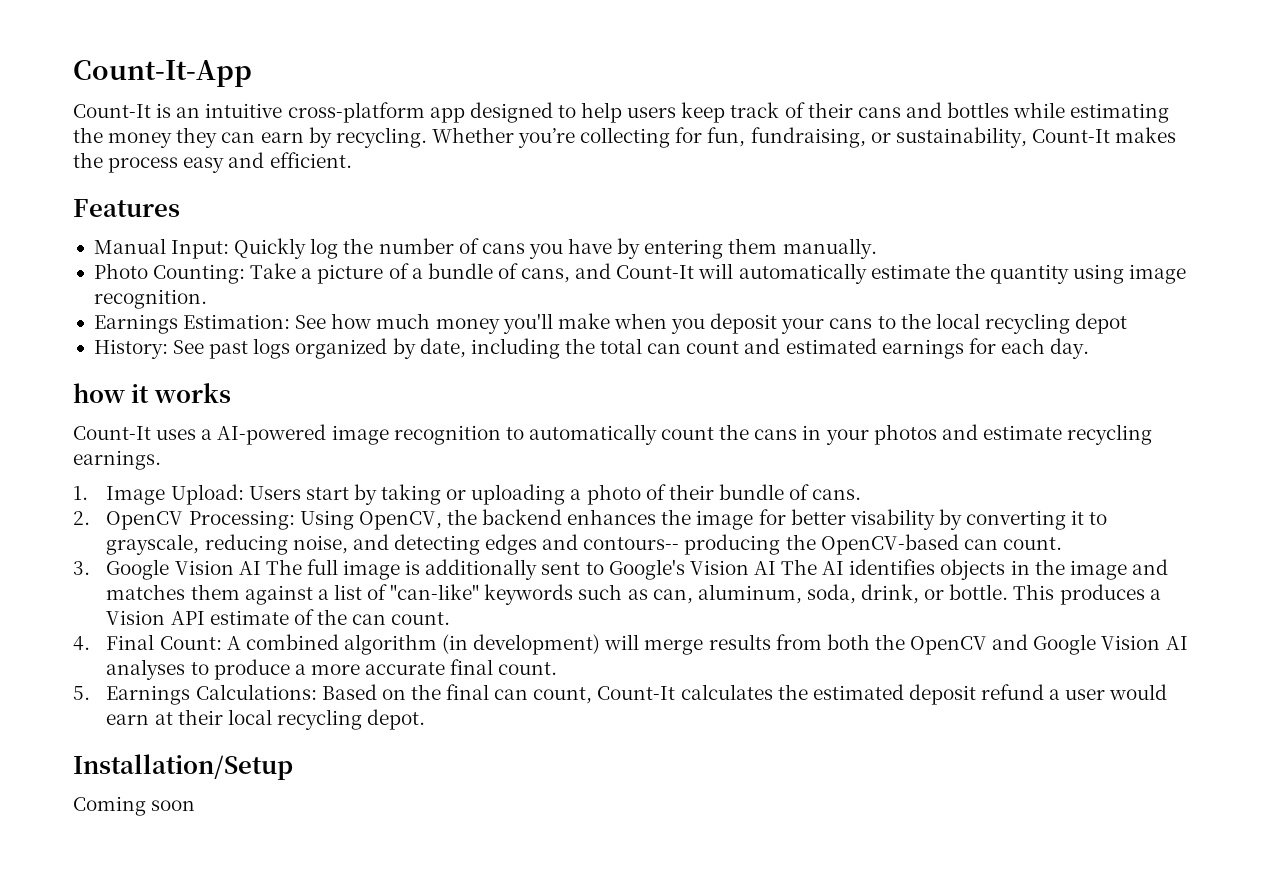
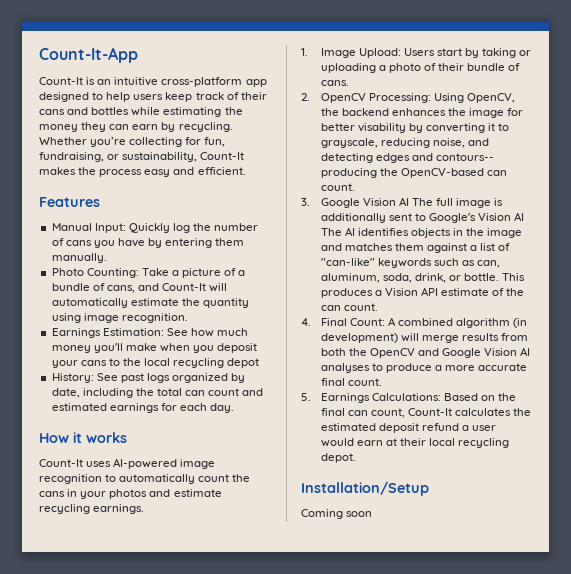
- how it works
+ How it works
- Count-It uses a AI-powered image recognition to automatically count the cans in your photos and estimate recycling earnings.
+ Count-It uses AI-powered image recognition to automatically count the cans in your photos and estimate recycling earnings.

